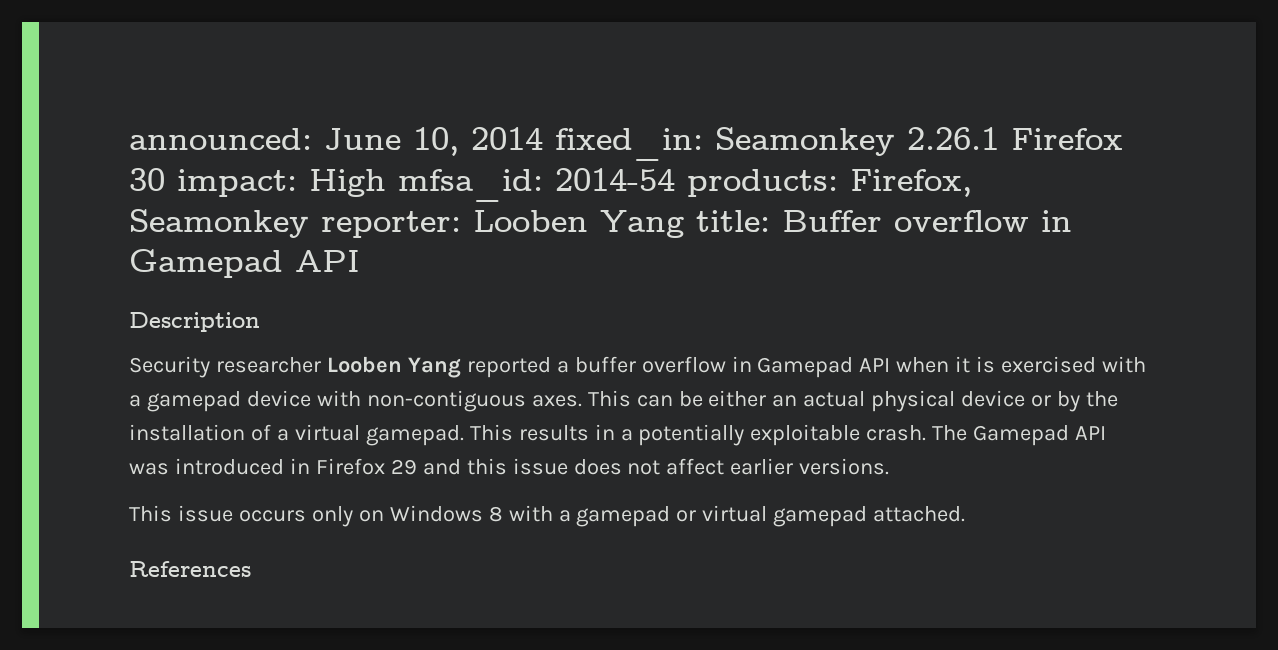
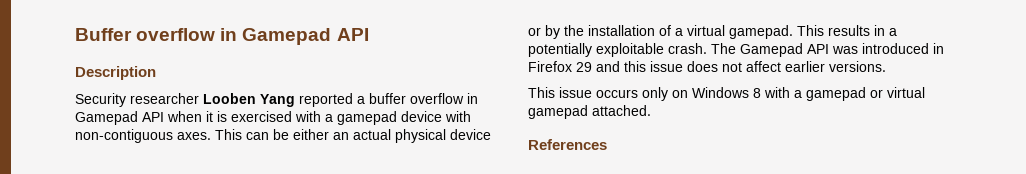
- announced: June 10, 2014 fixed_in: Seamonkey 2.26.1 Firefox 30 impact: High mfsa_id: 2014-54 products: Firefox, Seamonkey reporter: Looben Yang title: Buffer overflow in Gamepad API
+ Buffer overflow in Gamepad API

